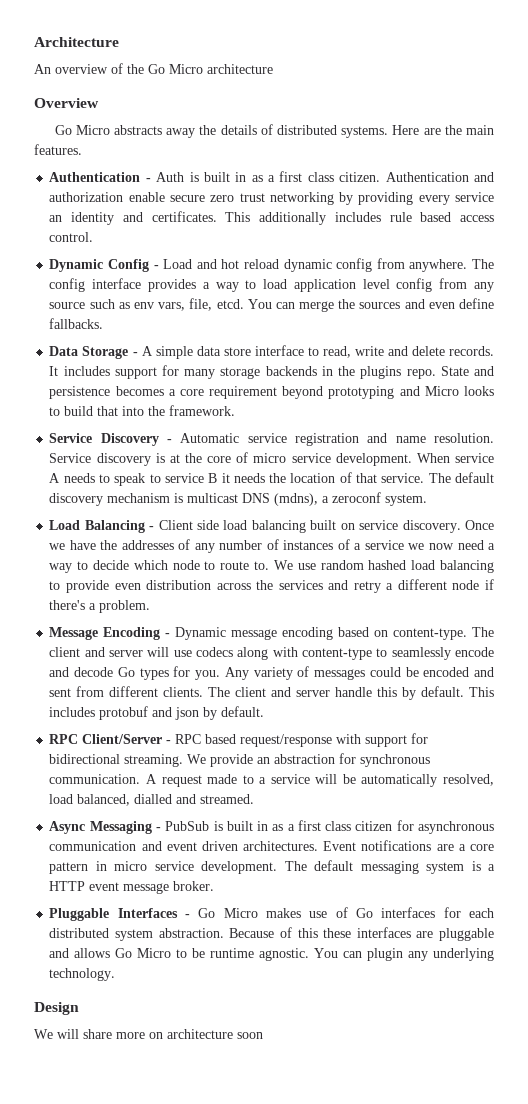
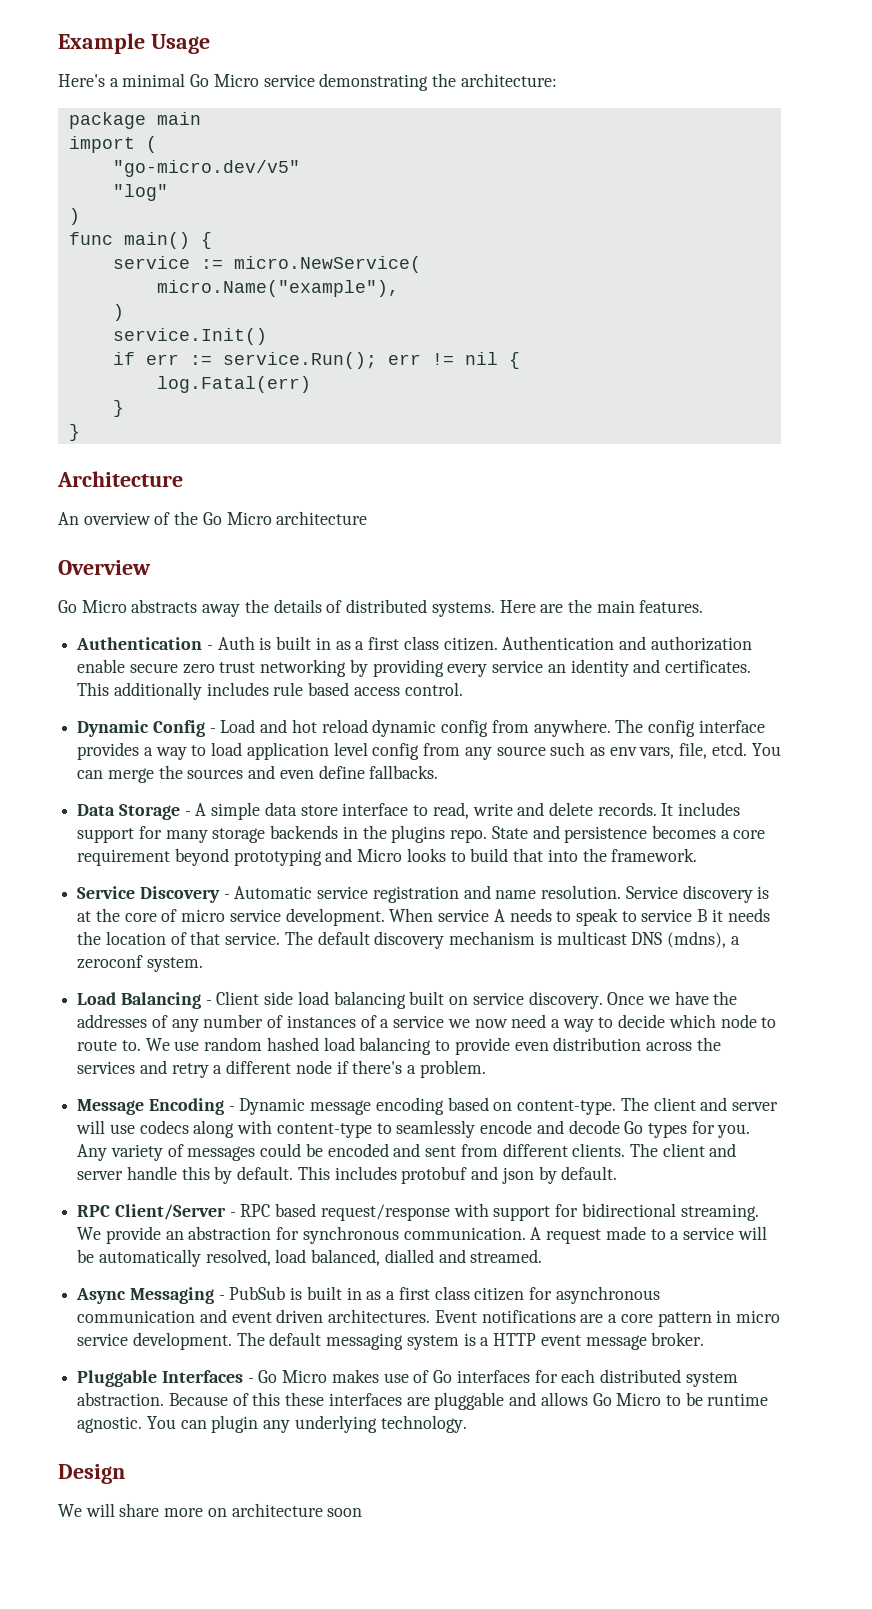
+ Example Usage
+ Here's a minimal Go Micro service demonstrating the architecture:
+ package main
+ import (
+ "go-micro.dev/v5"
+ "log"
+ )
+ func main() {
+ service := micro.NewService(
+ micro.Name("example"),
+ )
+ service.Init()
+ if err := service.Run(); err != nil {
+ log.Fatal(err)
+ }
+ }

